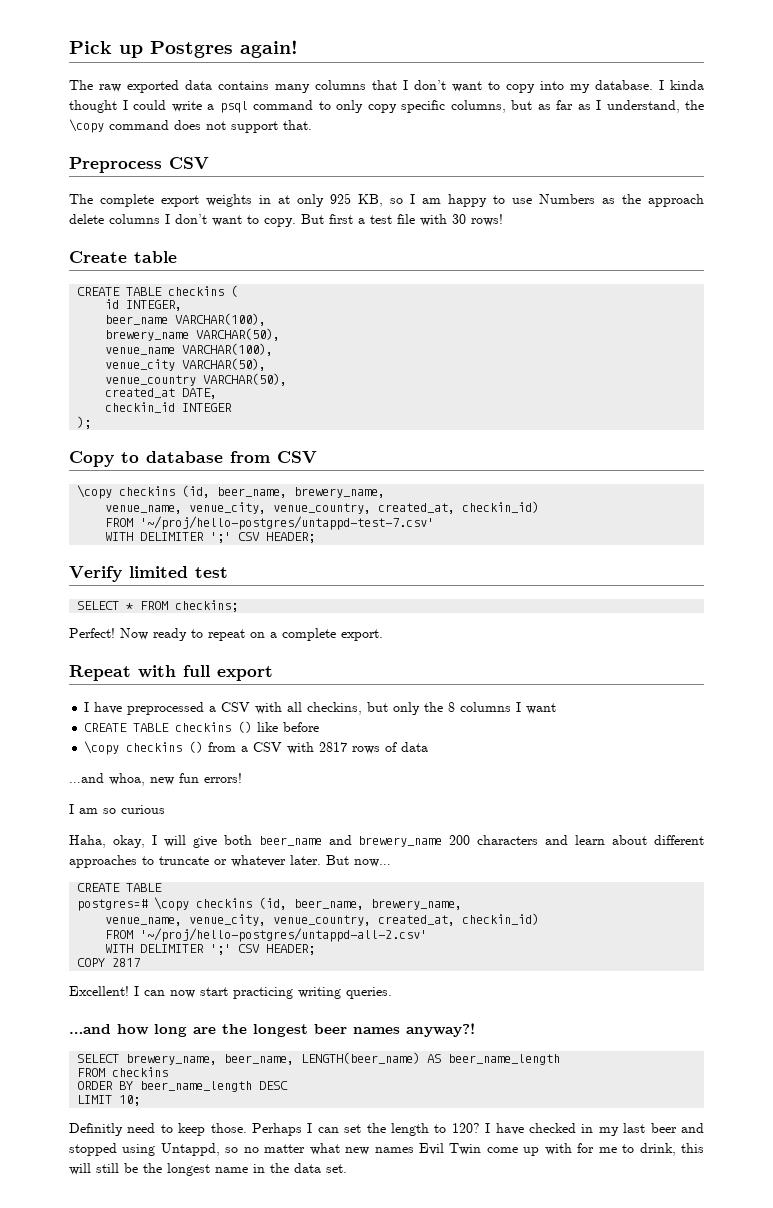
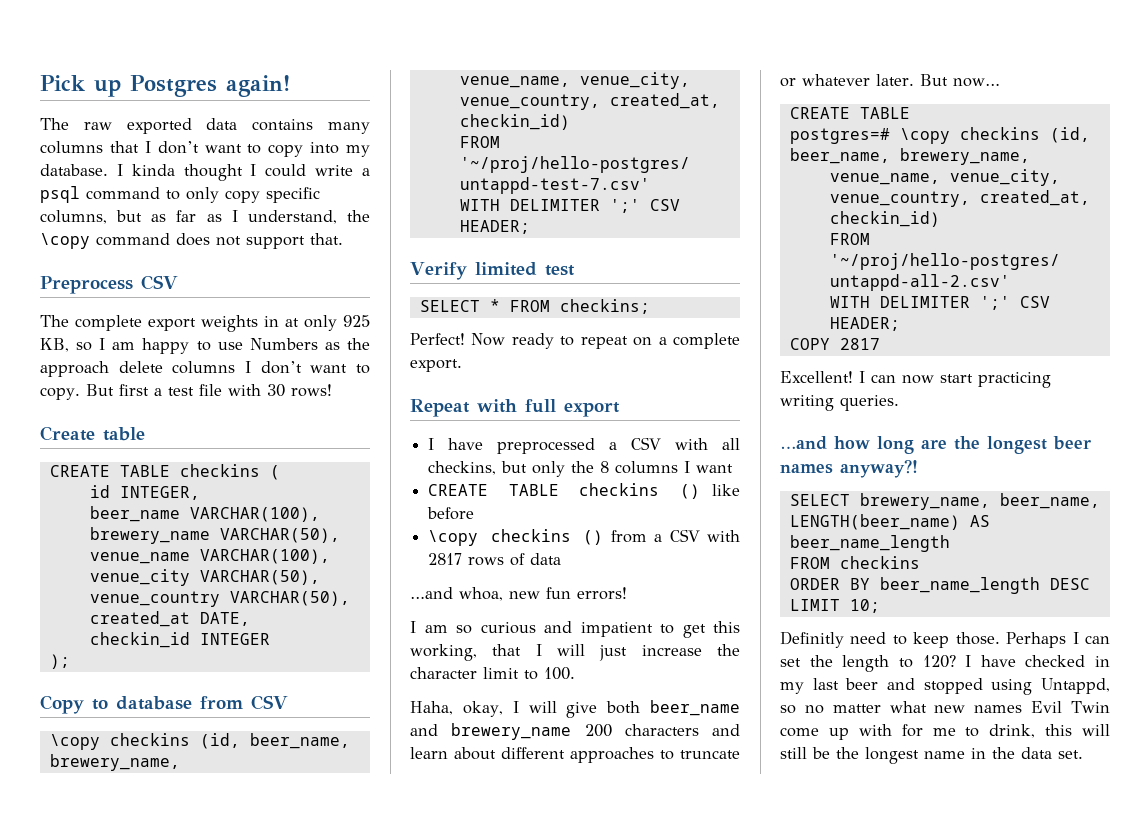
- I am so curious
+ I am so curious and impatient to get this working, that I will just increase the character limit to 100.

